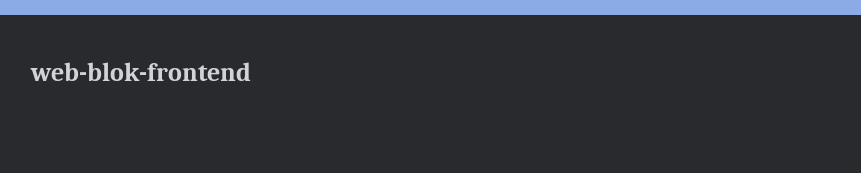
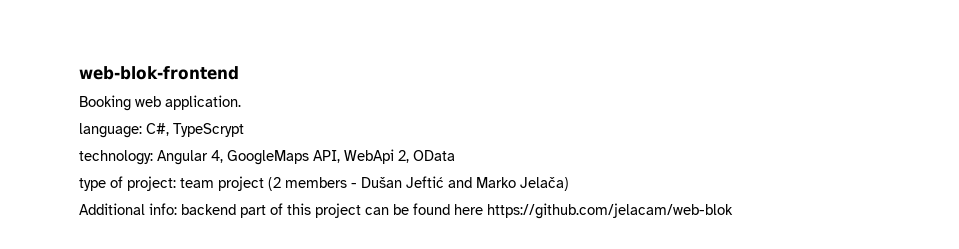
+ Booking web application.
+ language: C#, TypeScrypt
+ technology: Angular 4, GoogleMaps API, WebApi 2, OData
+ type of project: team project (2 members - Dušan Jeftić and Marko Jelača)
+ Additional info: backend part of this project can be found here https://github.com/jelacam/web-blok

